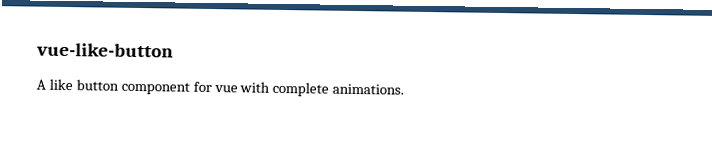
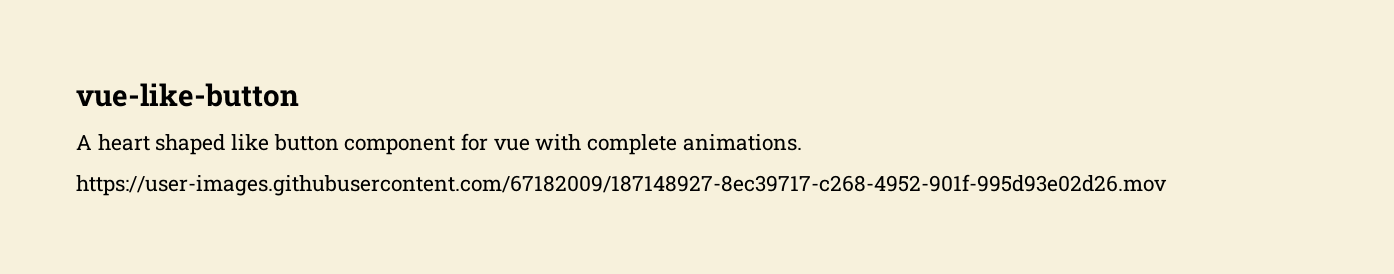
- A like button component for vue with complete animations.
+ A heart shaped like button component for vue with complete animations.
+ https://user-images.githubusercontent.com/67182009/187148927-8ec39717-c268-4952-901f-995d93e02d26.mov

